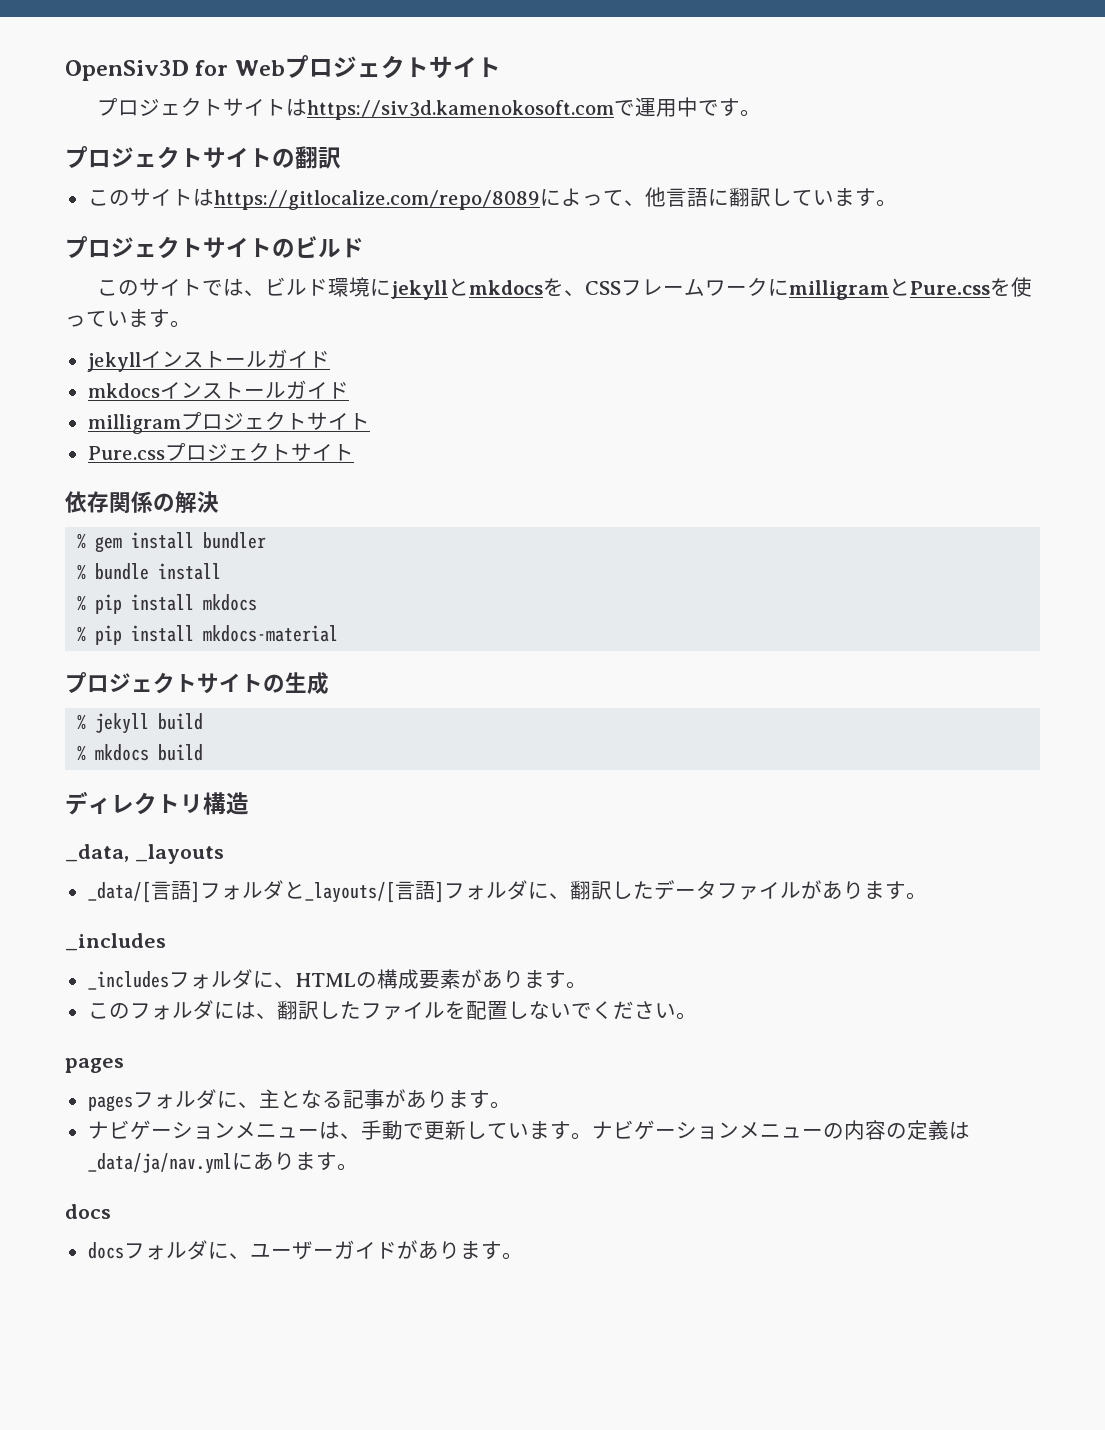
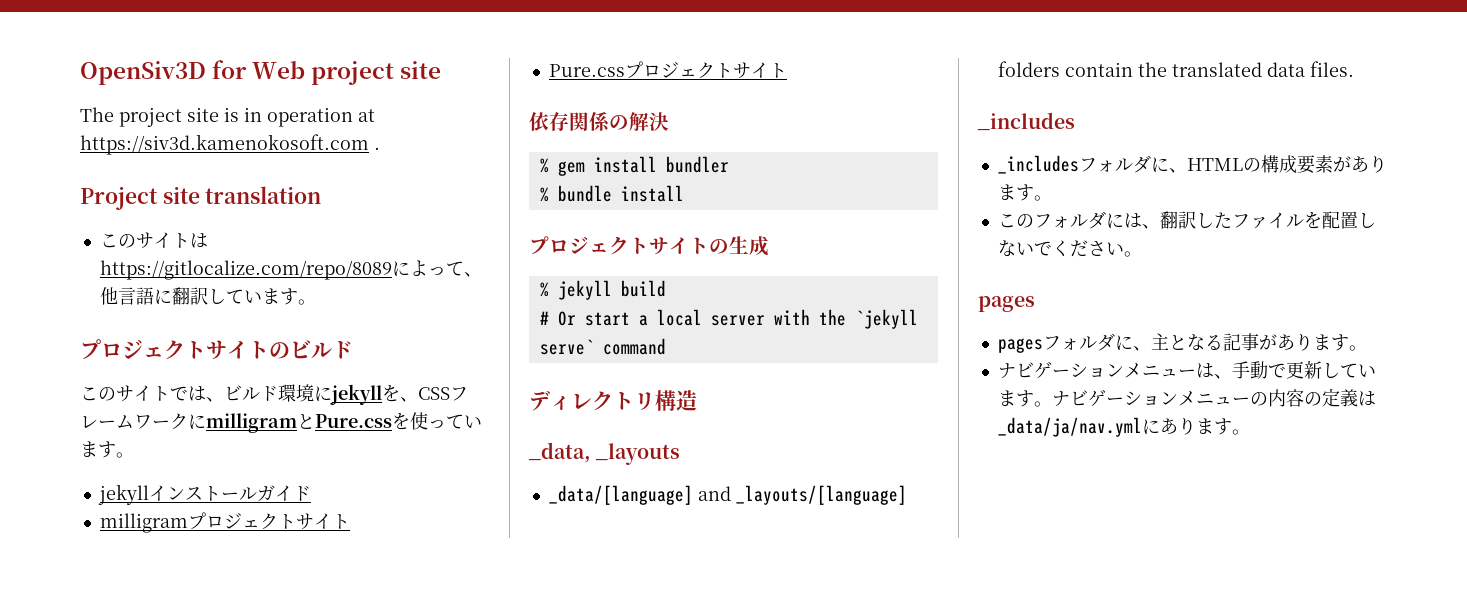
- OpenSiv3D for Webプロジェクトサイト
- プロジェクトサイトはhttps://siv3d.kamenokosoft.comで運用中です。
- プロジェクトサイトの翻訳
+ OpenSiv3D for Web project site
+ The project site is in operation at https://siv3d.kamenokosoft.com .
+ Project site translation
- このサイトでは、ビルド環境にjekyllとmkdocsを、CSSフレームワークにmilligramとPure.cssを使っています。
+ このサイトでは、ビルド環境にjekyllを、CSSフレームワークにmilligramとPure.cssを使っています。
- mkdocsインストールガイド
- % pip install mkdocs
- % pip install mkdocs-material
- % mkdocs build
+ # Or start a local server with the `jekyll serve` command
- _data/[言語]フォルダと_layouts/[言語]フォルダに、翻訳したデータファイルがあります。
+ _data/[language] and _layouts/[language] folders contain the translated data files.
  ナビゲーションメニューの内容の定義は_data/ja/nav.ymlにあります。
- docs
- docsフォルダに、ユーザーガイドがあります。

